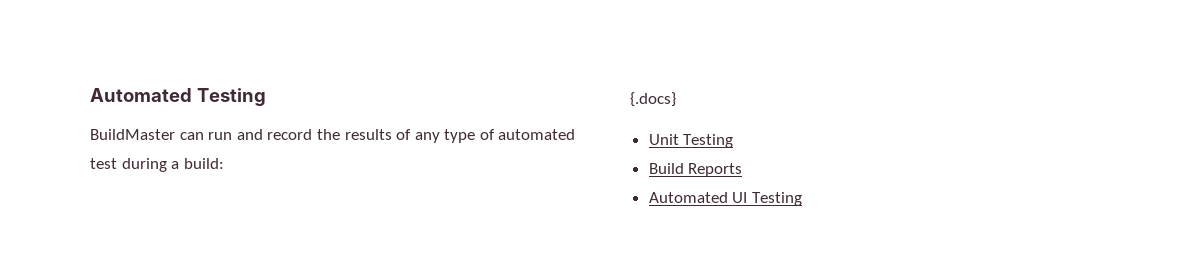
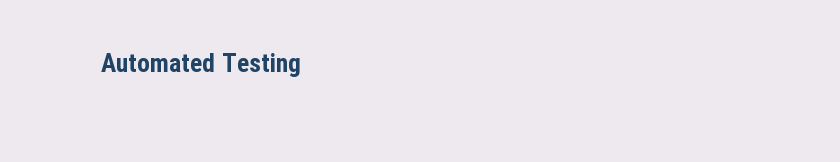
- BuildMaster can run and record the results of any type of automated test during a build:
- {.docs}
- Unit Testing
- Build Reports
- Automated UI Testing

